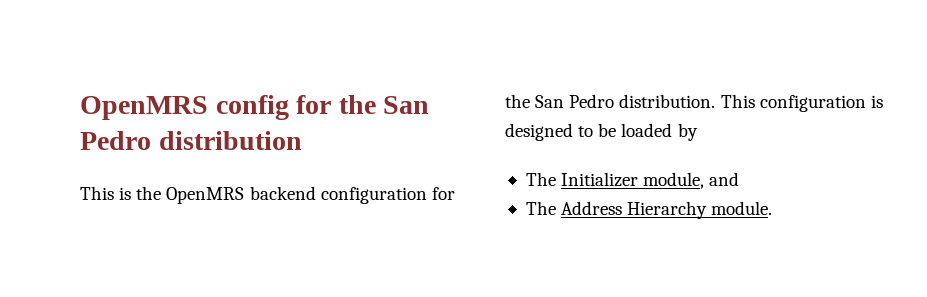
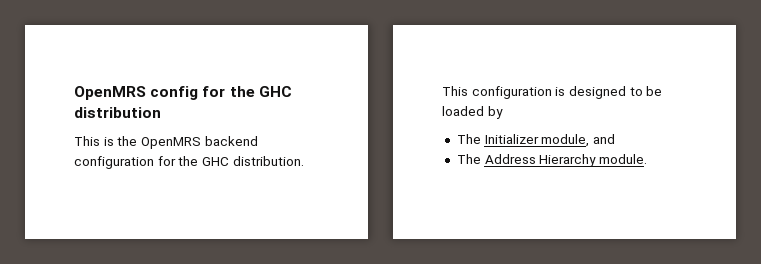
- OpenMRS config for the San Pedro distribution
+ OpenMRS config for the GHC distribution
- This is the OpenMRS backend configuration for the San Pedro distribution.
+ This is the OpenMRS backend configuration for the GHC distribution.

